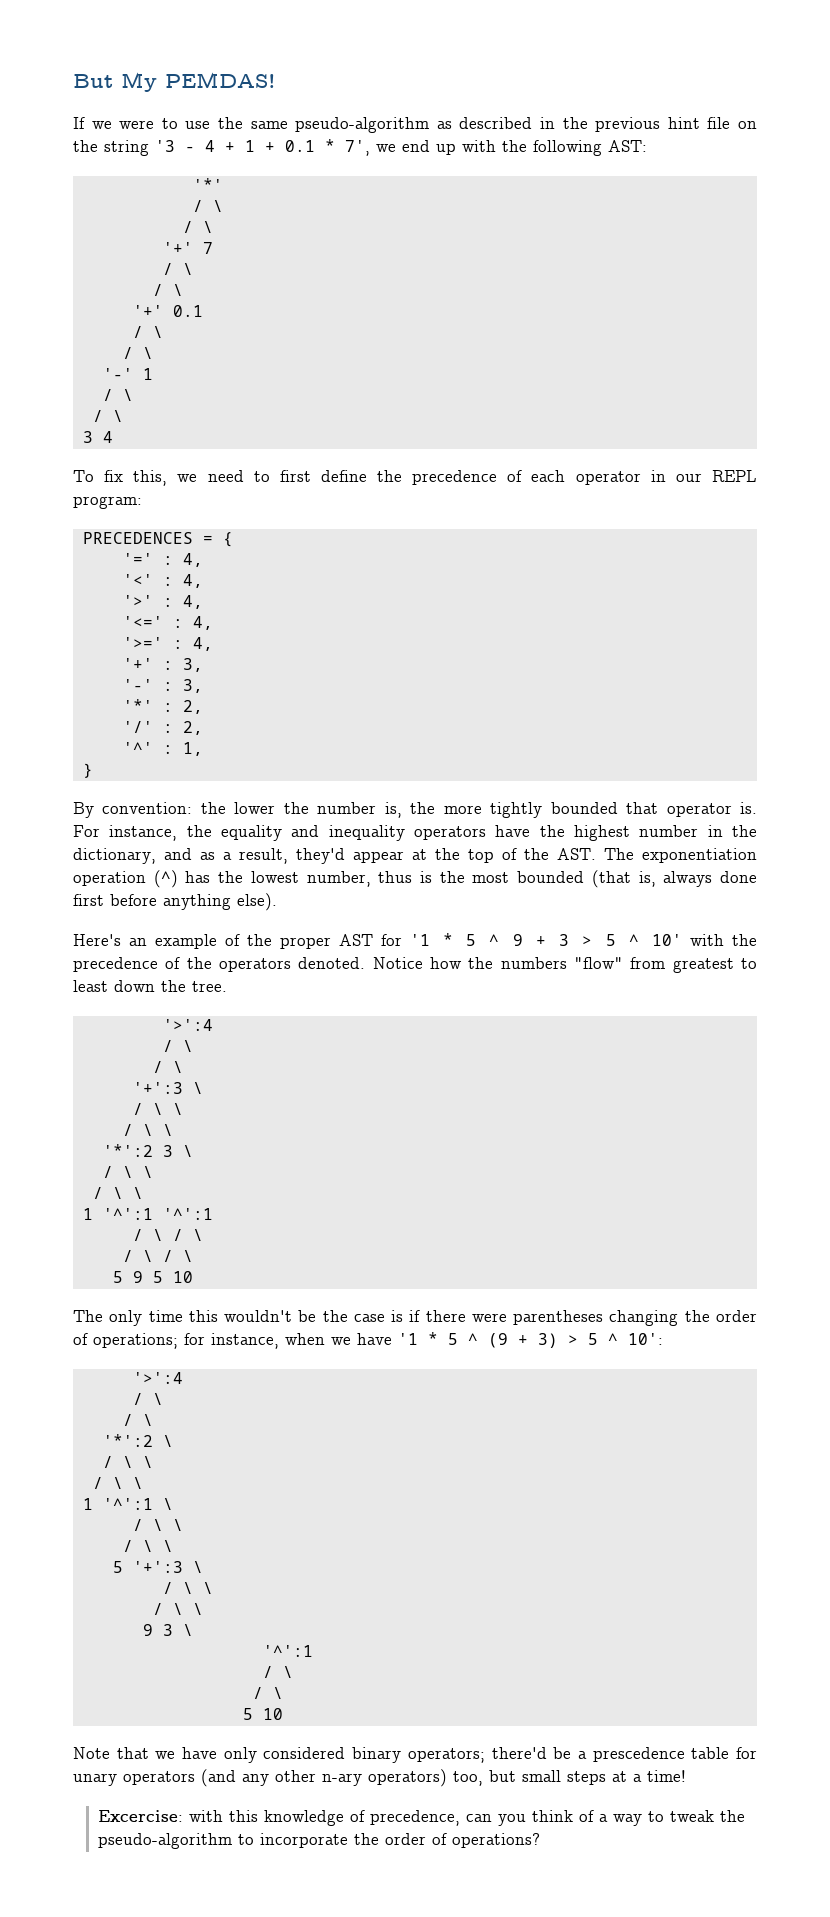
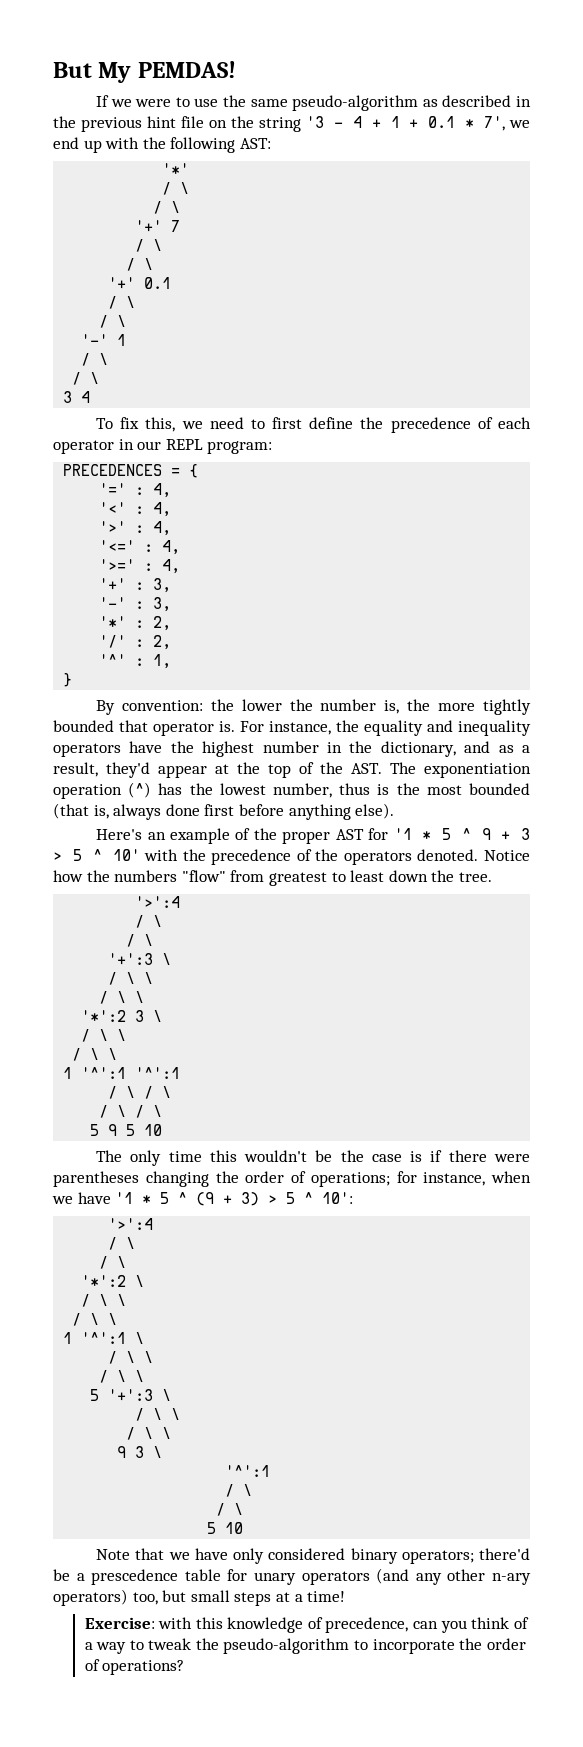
- Excercise: with this knowledge of precedence, can you think of a way to tweak the pseudo-algorithm to incorporate the order of operations?
+ Exercise: with this knowledge of precedence, can you think of a way to tweak the pseudo-algorithm to incorporate the order of operations?

